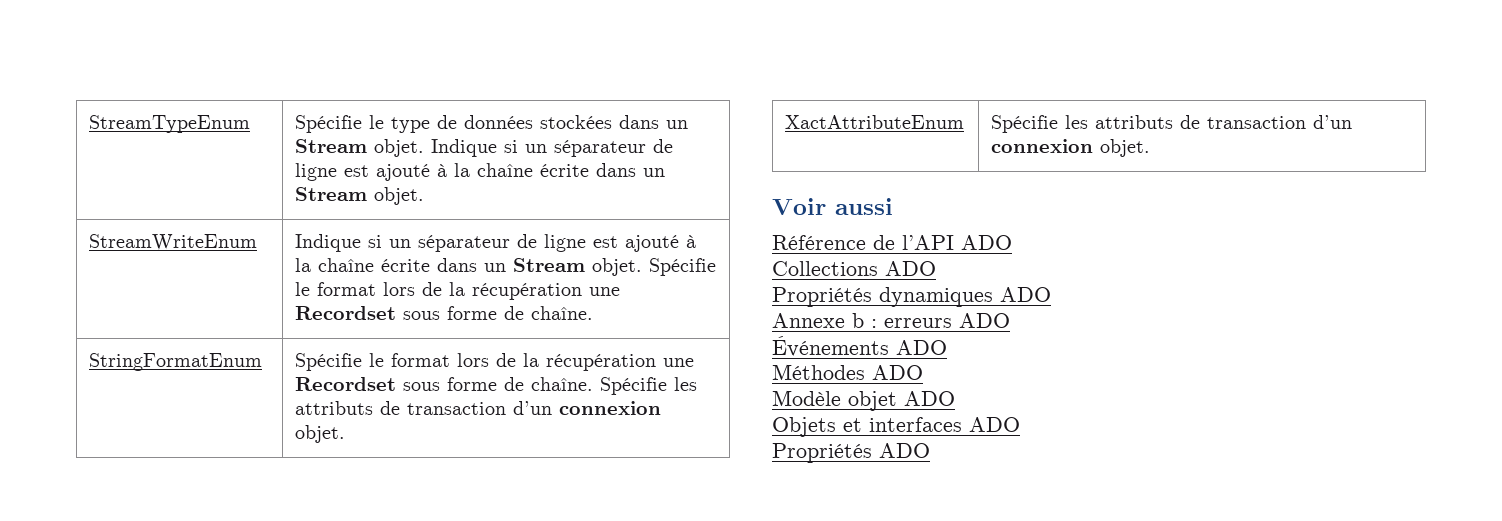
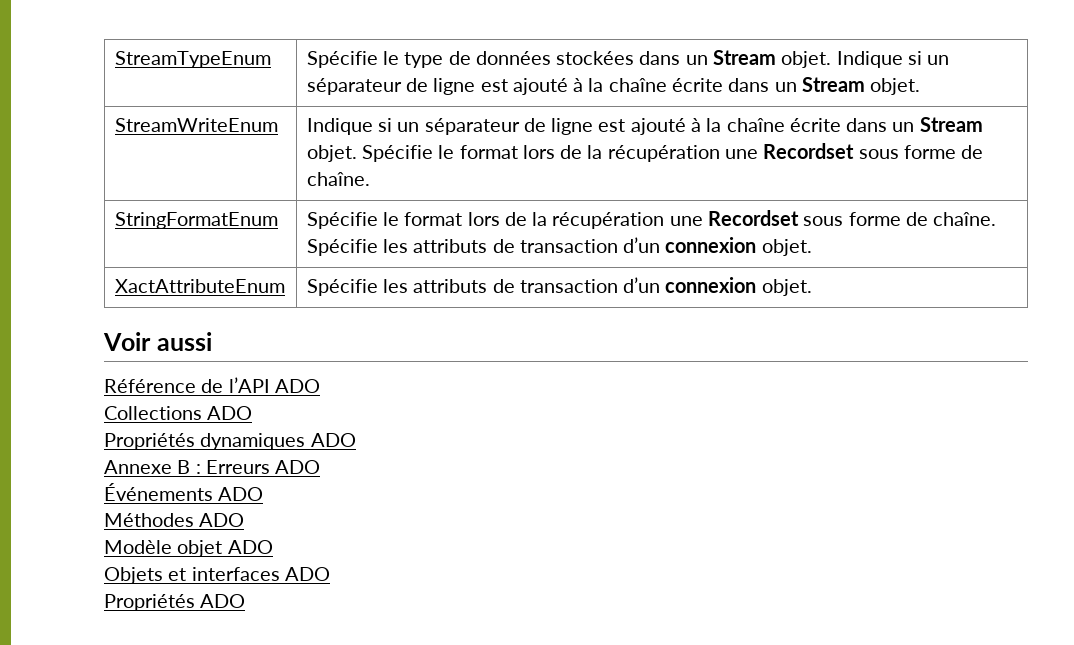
- Annexe b : erreurs ADO
+ Annexe B : Erreurs ADO

